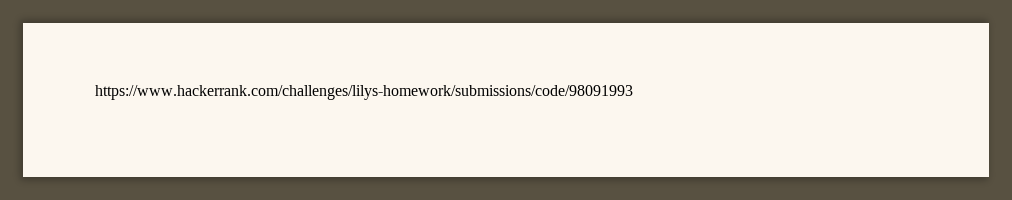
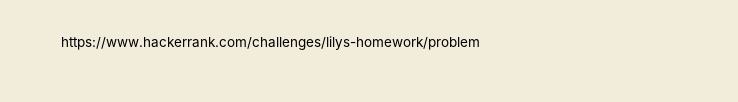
- https://www.hackerrank.com/challenges/lilys-homework/submissions/code/98091993
+ https://www.hackerrank.com/challenges/lilys-homework/problem

